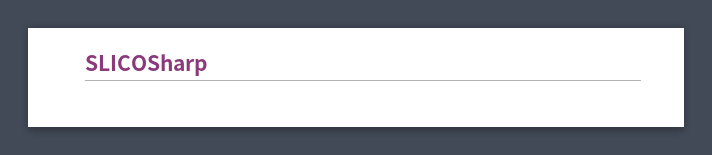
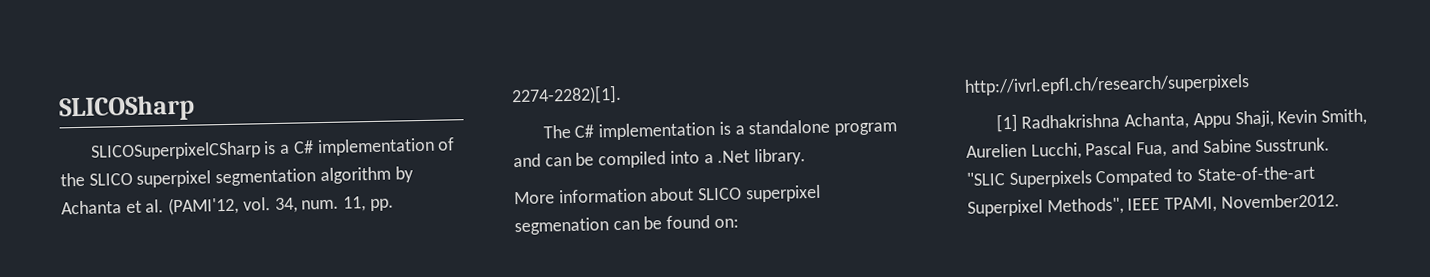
+ SLICOSuperpixelCSharp is a C# implementation of the SLICO superpixel segmentation algorithm by Achanta et al. (PAMI'12, vol. 34, num. 11, pp. 2274-2282)[1].
+ The C# implementation is a standalone program and can be compiled into a .Net library.
+ More information about SLICO superpixel segmenation can be found on: http://ivrl.epfl.ch/research/superpixels
+ [1] Radhakrishna Achanta, Appu Shaji, Kevin Smith, Aurelien Lucchi, Pascal Fua, and Sabine Susstrunk. "SLIC Superpixels Compated to State-of-the-art Superpixel Methods", IEEE TPAMI, November2012.

